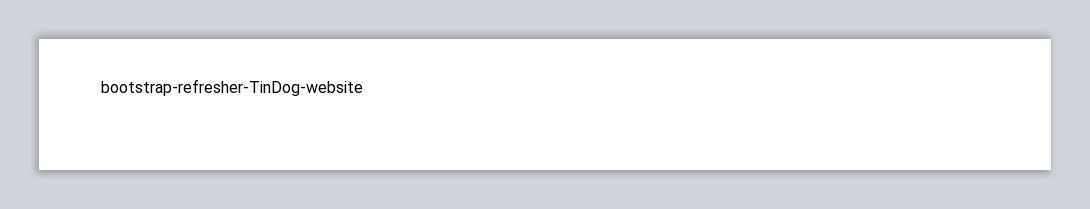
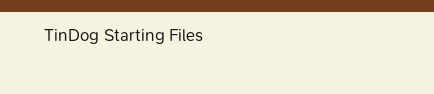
- bootstrap-refresher-TinDog-website
+ TinDog Starting Files

